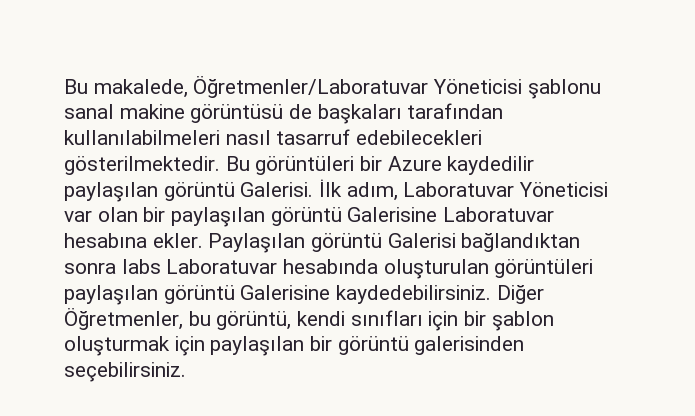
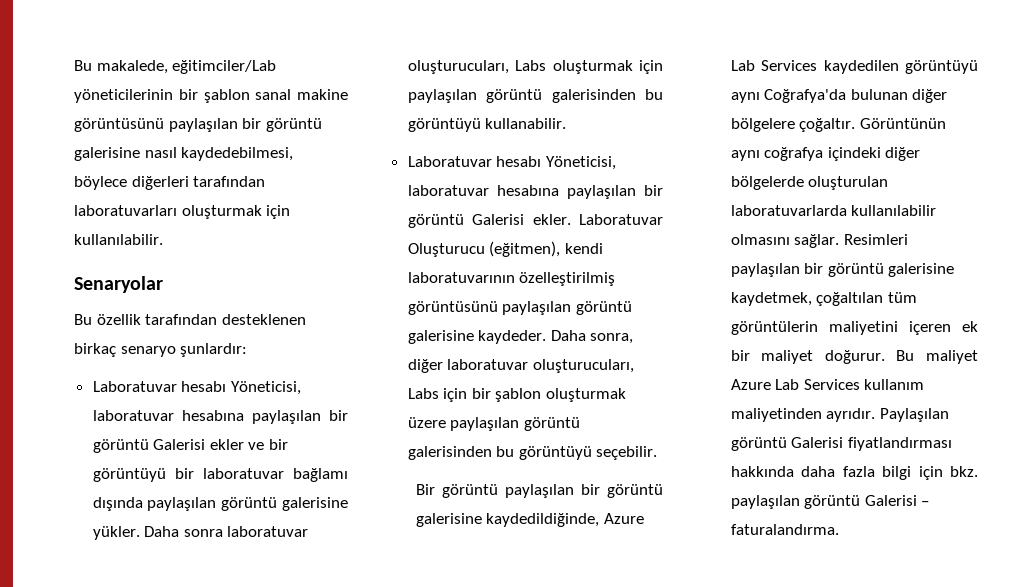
- Bu makalede, Öğretmenler/Laboratuvar Yöneticisi şablonu sanal makine görüntüsü de başkaları tarafından kullanılabilmeleri nasıl tasarruf edebilecekleri gösterilmektedir. Bu görüntüleri bir Azure kaydedilir paylaşılan görüntü Galerisi. İlk adım, Laboratuvar Yöneticisi var olan bir paylaşılan görüntü Galerisine Laboratuvar hesabına ekler. Paylaşılan görüntü Galerisi bağlandıktan sonra labs Laboratuvar hesabında oluşturulan görüntüleri paylaşılan görüntü Galerisine kaydedebilirsiniz. Diğer Öğretmenler, bu görüntü, kendi sınıfları için bir şablon oluşturmak için paylaşılan bir görüntü galerisinden seçebilirsiniz.
+ Bu makalede, eğitimciler/Lab yöneticilerinin bir şablon sanal makine görüntüsünü paylaşılan bir görüntü galerisine nasıl kaydedebilmesi, böylece diğerleri tarafından laboratuvarları oluşturmak için kullanılabilir.
+ Senaryolar
+ Bu özellik tarafından desteklenen birkaç senaryo şunlardır:
+ Laboratuvar hesabı Yöneticisi, laboratuvar hesabına paylaşılan bir görüntü Galerisi ekler ve bir görüntüyü bir laboratuvar bağlamı dışında paylaşılan görüntü galerisine yükler. Daha sonra laboratuvar oluşturucuları, Labs oluşturmak için paylaşılan görüntü galerisinden bu görüntüyü kullanabilir.
+ Laboratuvar hesabı Yöneticisi, laboratuvar hesabına paylaşılan bir görüntü Galerisi ekler. Laboratuvar Oluşturucu (eğitmen), kendi laboratuvarının özelleştirilmiş görüntüsünü paylaşılan görüntü galerisine kaydeder. Daha sonra, diğer laboratuvar oluşturucuları, Labs için bir şablon oluşturmak üzere paylaşılan görüntü galerisinden bu görüntüyü seçebilir.
+ Bir görüntü paylaşılan bir görüntü galerisine kaydedildiğinde, Azure Lab Services kaydedilen görüntüyü aynı Coğrafya'da bulunan diğer bölgelere çoğaltır. Görüntünün aynı coğrafya içindeki diğer bölgelerde oluşturulan laboratuvarlarda kullanılabilir olmasını sağlar. Resimleri paylaşılan bir görüntü galerisine kaydetmek, çoğaltılan tüm görüntülerin maliyetini içeren ek bir maliyet doğurur. Bu maliyet Azure Lab Services kullanım maliyetinden ayrıdır. Paylaşılan görüntü Galerisi fiyatlandırması hakkında daha fazla bilgi için bkz. paylaşılan görüntü Galerisi – faturalandırma.

